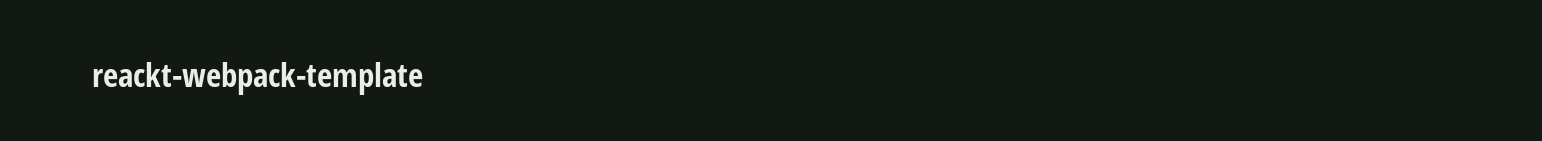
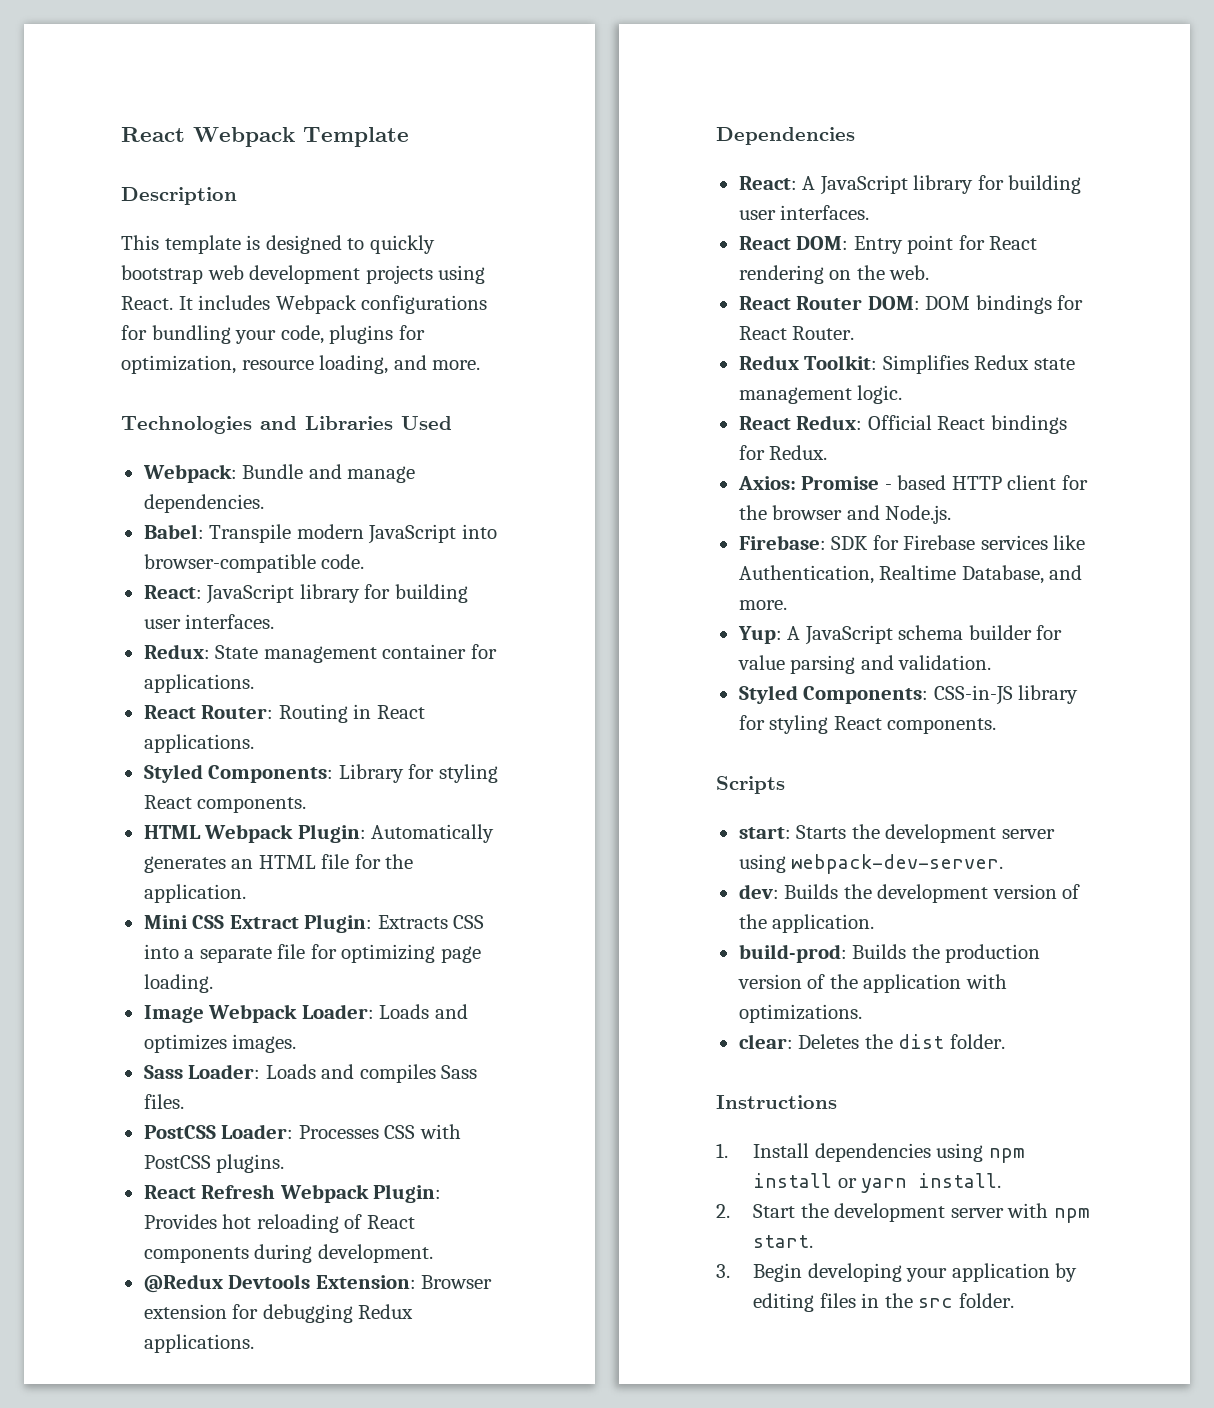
- reackt-webpack-template
+ React Webpack Template
+ Description
+ This template is designed to quickly bootstrap web development projects using React. It includes Webpack configurations for bundling your code, plugins for optimization, resource loading, and more.
+ Technologies and Libraries Used
+ Webpack: Bundle and manage dependencies.
+ Babel: Transpile modern JavaScript into browser-compatible code.
+ React: JavaScript library for building user interfaces.
+ Redux: State management container for applications.
+ React Router: Routing in React applications.
+ Styled Components: Library for styling React components.
+ HTML Webpack Plugin: Automatically generates an HTML file for the application.
+ Mini CSS Extract Plugin: Extracts CSS into a separate file for optimizing page loading.
+ Image Webpack Loader: Loads and optimizes images.
+ Sass Loader: Loads and compiles Sass files.
+ PostCSS Loader: Processes CSS with PostCSS plugins.
+ React Refresh Webpack Plugin: Provides hot reloading of React components during development.
+ @Redux Devtools Extension: Browser extension for debugging Redux applications.
+ Dependencies
+ React: A JavaScript library for building user interfaces.
+ React DOM: Entry point for React rendering on the web.
+ React Router DOM: DOM bindings for React Router.
+ Redux Toolkit: Simplifies Redux state management logic.
+ React Redux: Official React bindings for Redux.
+ Axios: Promise - based HTTP client for the browser and Node.js.
+ Firebase: SDK for Firebase services like Authentication, Realtime Database, and more.
+ Yup: A JavaScript schema builder for value parsing and validation.
+ Styled Components: CSS-in-JS library for styling React components.
+ Scripts
+ start: Starts the development server using webpack-dev-server.
+ dev: Builds the development version of the application.
+ build-prod: Builds the production version of the application with optimizations.
+ clear: Deletes the dist folder.
+ Instructions
+ 1. Install dependencies using npm install or yarn install.
+ 2. Start the development server with npm start.
+ 3. Begin developing your application by editing files in the src folder.

